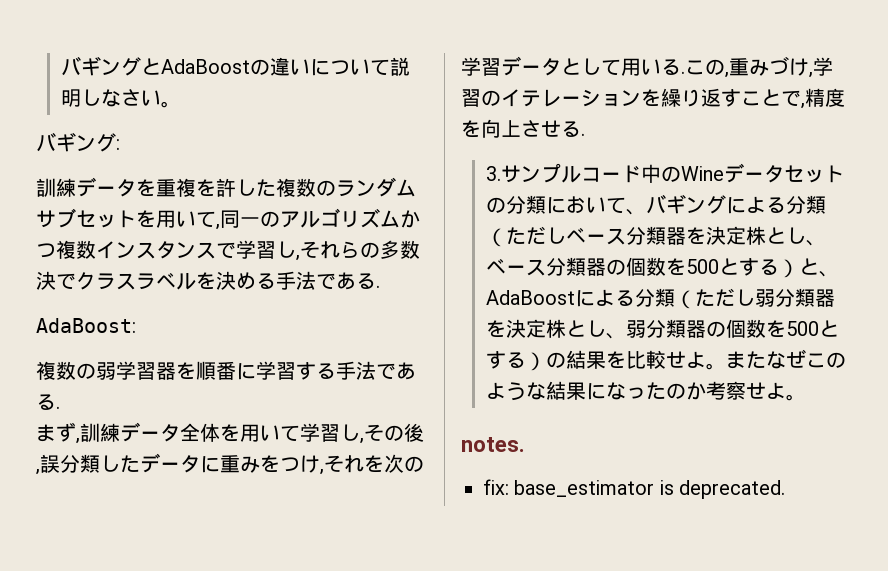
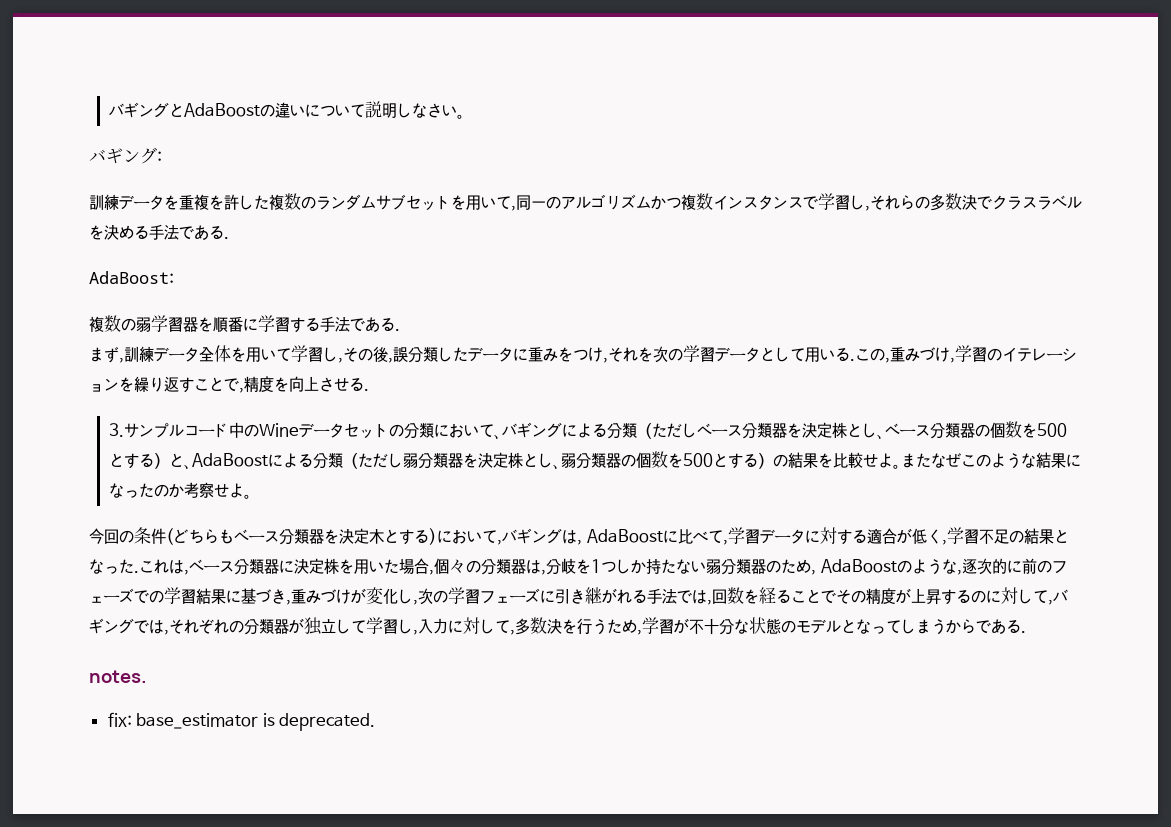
+ 今回の条件(どちらもベース分類器を決定木とする)において,バギングは, AdaBoostに比べて,学習データに対する適合が低く,学習不足の結果となった.これは,ベース分類器に決定株を用いた場合,個々の分類器は,分岐を1つしか持たない弱分類器のため, AdaBoostのような,逐次的に前のフェーズでの学習結果に基づき,重みづけが変化し,次の学習フェーズに引き継がれる手法では,回数を経ることでその精度が上昇するのに対して,バギングでは,それぞれの分類器が独立して学習し,入力に対して,多数決を行うため,学習が不十分な状態のモデルとなってしまうからである.

